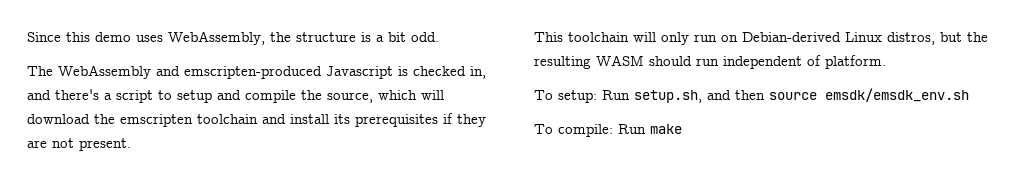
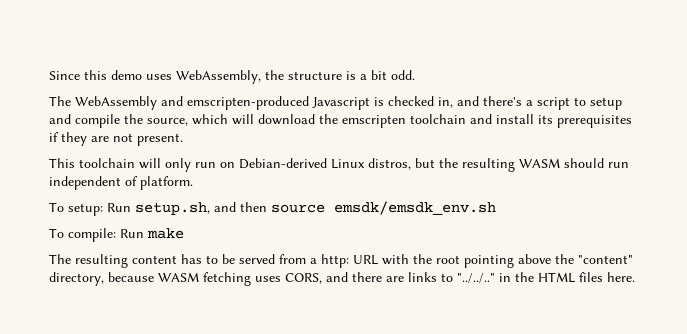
+ The resulting content has to be served from a http: URL with the root pointing above the "content" directory, because WASM fetching uses CORS, and there are links to "../../.." in the HTML files here.

